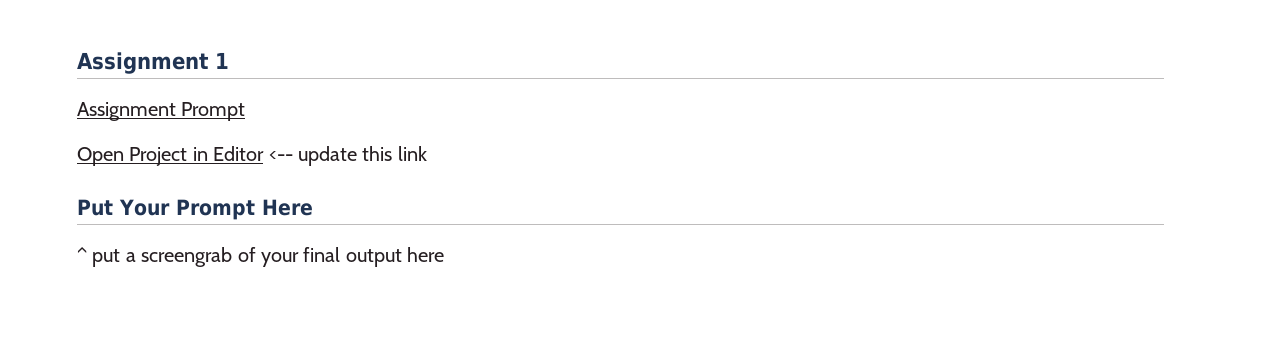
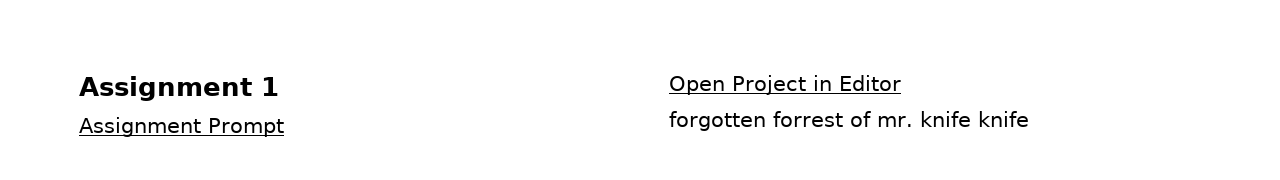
- Open Project in Editor <-- update this link
- Put Your Prompt Here
- ^ put a screengrab of your final output here
+ Open Project in Editor
+ forgotten forrest of mr. knife knife

